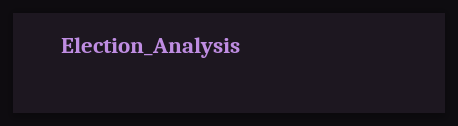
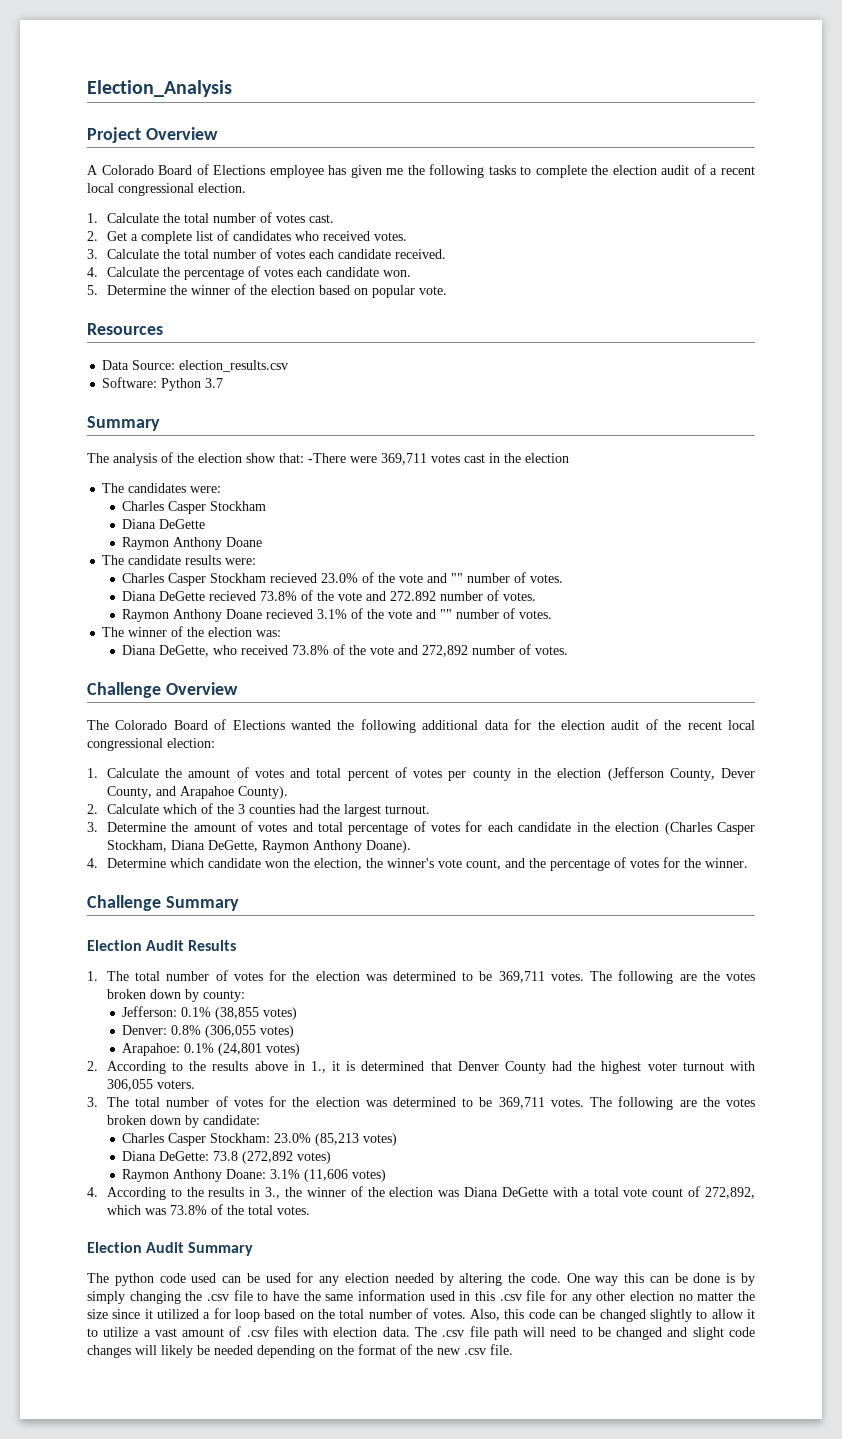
+ Project Overview
+ A Colorado Board of Elections employee has given me the following tasks to complete the election audit of a recent local congressional election.
+ 1. Calculate the total number of votes cast.
+ 2. Get a complete list of candidates who received votes.
+ 3. Calculate the total number of votes each candidate received.
+ 4. Calculate the percentage of votes each candidate won.
+ 5. Determine the winner of the election based on popular vote.
+ Resources
+ Data Source: election_results.csv
+ Software: Python 3.7
+ Summary
+ The analysis of the election show that: -There were 369,711 votes cast in the election
+ The candidates were:
+ Charles Casper Stockham
+ Diana DeGette
+ Raymon Anthony Doane
+ The candidate results were:
+ Charles Casper Stockham recieved 23.0% of the vote and "" number of votes.
+ Diana DeGette recieved 73.8% of the vote and 272.892 number of votes.
+ Raymon Anthony Doane recieved 3.1% of the vote and "" number of votes.
+ The winner of the election was:
+ Diana DeGette, who received 73.8% of the vote and 272,892 number of votes.
+ Challenge Overview
+ The Colorado Board of Elections wanted the following additional data for the election audit of the recent local congressional election:
+ 1. Calculate the amount of votes and total percent of votes per county in the election (Jefferson County, Dever County, and Arapahoe County).
+ 2. Calculate which of the 3 counties had the largest turnout.
+ 3. Determine the amount of votes and total percentage of votes for each candidate in the election (Charles Casper Stockham, Diana DeGette, Raymon Anthony Doane).
+ 4. Determine which candidate won the election, the winner's vote count, and the percentage of votes for the winner.
+ Challenge Summary
+ Election Audit Results
+ 1. The total number of votes for the election was determined to be 369,711 votes. The following are the votes broken down by county:
+ Jefferson: 0.1% (38,855 votes)
+ Denver: 0.8% (306,055 votes)
+ Arapahoe: 0.1% (24,801 votes)
+ 2. According to the results above in 1., it is determined that Denver County had the highest voter turnout with 306,055 voters.
+ 3. The total number of votes for the election was determined to be 369,711 votes. The following are the votes broken down by candidate:
+ Charles Casper Stockham: 23.0% (85,213 votes)
+ Diana DeGette: 73.8 (272,892 votes)
+ Raymon Anthony Doane: 3.1% (11,606 votes)
+ 4. According to the results in 3., the winner of the election was Diana DeGette with a total vote count of 272,892, which was 73.8% of the total votes.
+ Election Audit Summary
+ The python code used can be used for any election needed by altering the code. One way this can be done is by simply changing the .csv file to have the same information used in this .csv file for any other election no matter the size since it utilized a for loop based on the total number of votes. Also, this code can be changed slightly to allow it to utilize a vast amount of .csv files with election data. The .csv file path will need to be changed and slight code changes will likely be needed depending on the format of the new .csv file.

